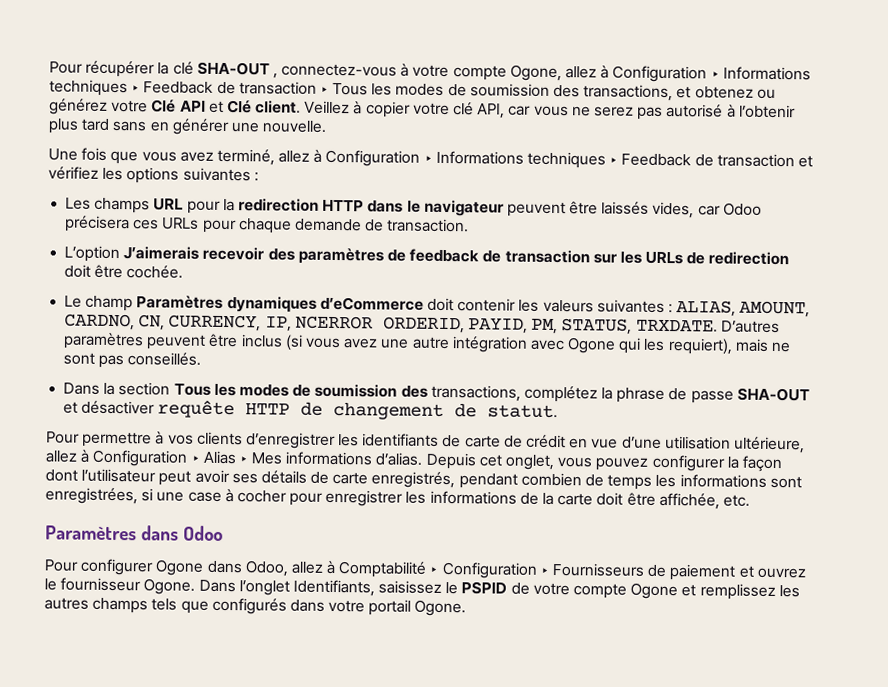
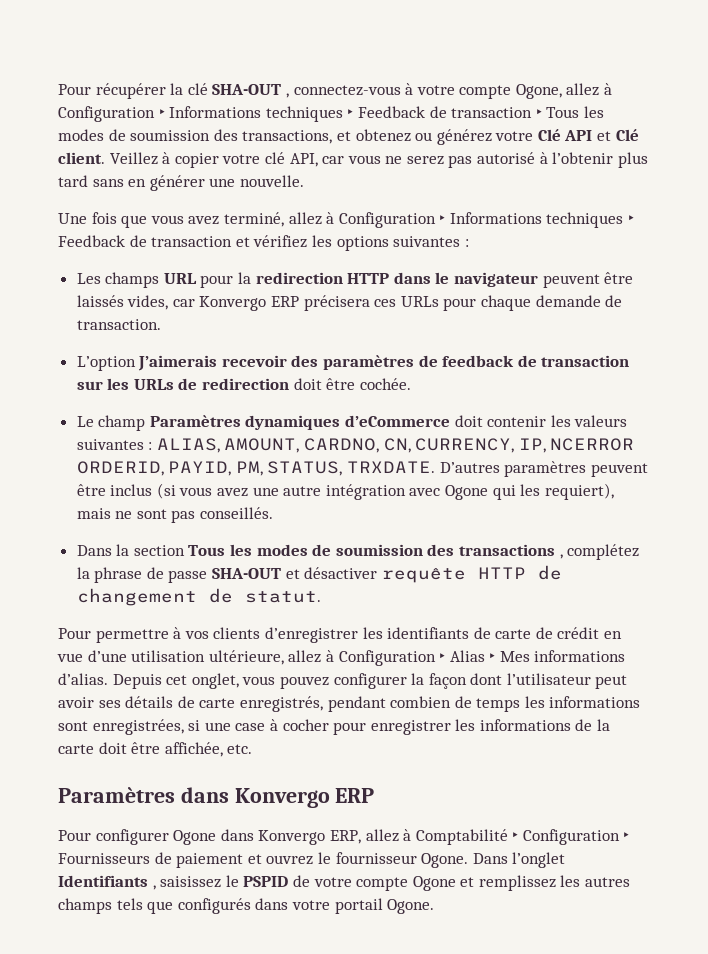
- Les champs URL pour la redirection HTTP dans le navigateur peuvent être laissés vides, car Odoo précisera ces URLs pour chaque demande de transaction.
+ Les champs URL pour la redirection HTTP dans le navigateur peuvent être laissés vides, car Konvergo ERP précisera ces URLs pour chaque demande de transaction.
- Dans la section Tous les modes de soumission des transactions, complétez la phrase de passe SHA-OUT et désactiver requête HTTP de changement de statut.
+ Dans la section Tous les modes de soumission des transactions , complétez la phrase de passe SHA-OUT et désactiver requête HTTP de changement de statut.
- Paramètres dans Odoo
+ Paramètres dans Konvergo ERP
- Pour configurer Ogone dans Odoo, allez à Comptabilité ‣ Configuration ‣ Fournisseurs de paiement et ouvrez le fournisseur Ogone.
+ Pour configurer Ogone dans Konvergo ERP, allez à Comptabilité ‣ Configuration ‣ Fournisseurs de paiement et ouvrez le fournisseur Ogone.
- Dans l’onglet Identifiants, saisissez le PSPID de votre compte Ogone et remplissez les autres champs tels que configurés dans votre portail Ogone.
+ Dans l’onglet Identifiants , saisissez le PSPID de votre compte Ogone et remplissez les autres champs tels que configurés dans votre portail Ogone.

